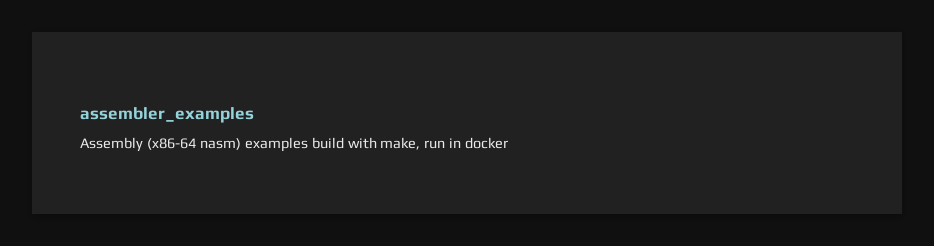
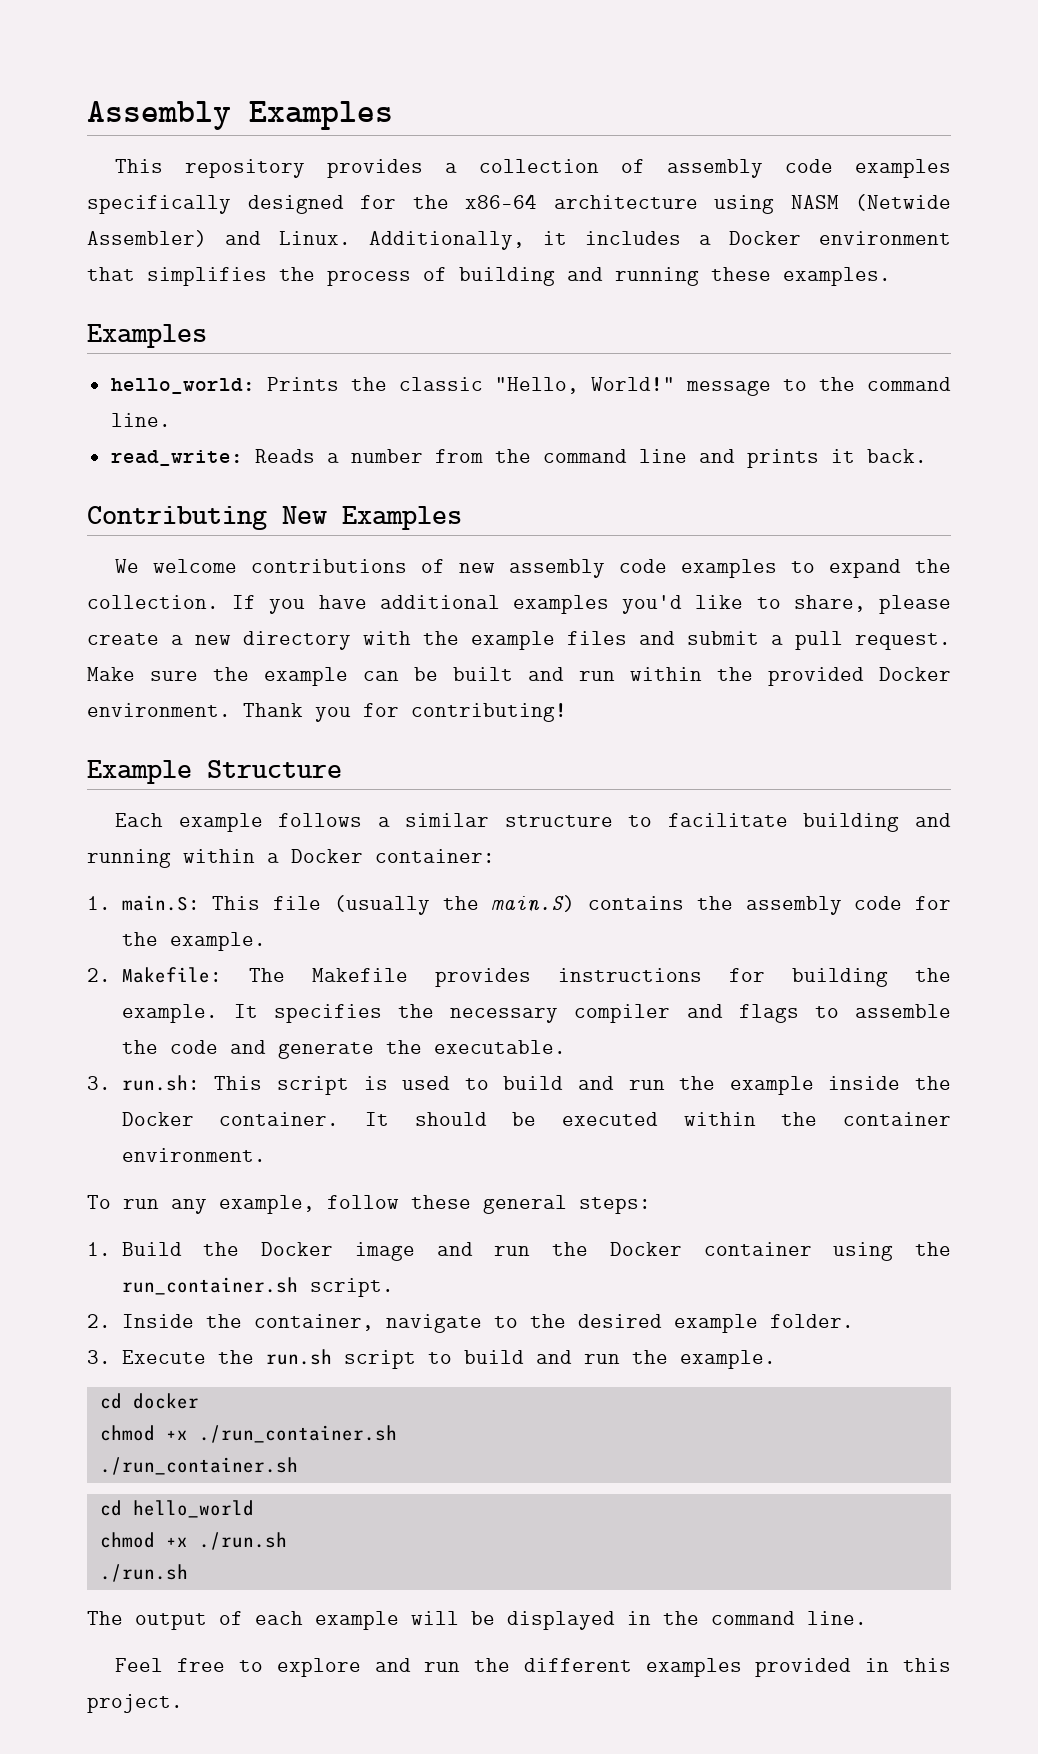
- assembler_examples
- Assembly (x86-64 nasm) examples build with make, run in docker
+ Assembly Examples
+ This repository provides a collection of assembly code examples specifically designed for the x86-64 architecture using NASM (Netwide Assembler) and Linux. Additionally, it includes a Docker environment that simplifies the process of building and running these examples.
+ Examples
+ hello_world: Prints the classic "Hello, World!" message to the command line.
+ read_write: Reads a number from the command line and prints it back.
+ Contributing New Examples
+ We welcome contributions of new assembly code examples to expand the collection. If you have additional examples you'd like to share, please create a new directory with the example files and submit a pull request. Make sure the example can be built and run within the provided Docker environment. Thank you for contributing!
+ Example Structure
+ Each example follows a similar structure to facilitate building and running within a Docker container:
+ 1. main.S: This file (usually the main.S) contains the assembly code for the example.
+ 2. Makefile: The Makefile provides instructions for building the example. It specifies the necessary compiler and flags to assemble the code and generate the executable.
+ 3. run.sh: This script is used to build and run the example inside the Docker container. It should be executed within the container environment.
+ To run any example, follow these general steps:
+ 1. Build the Docker image and run the Docker container using the run_container.sh script.
+ 2. Inside the container, navigate to the desired example folder.
+ 3. Execute the run.sh script to build and run the example.
+ cd docker
+ chmod +x ./run_container.sh
+ ./run_container.sh
+ cd hello_world
+ chmod +x ./run.sh
+ ./run.sh
+ The output of each example will be displayed in the command line.
+ Feel free to explore and run the different examples provided in this project.

